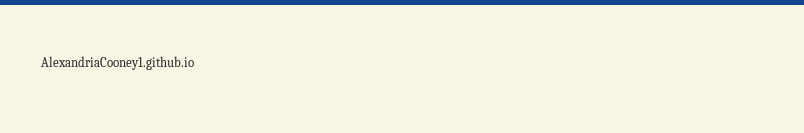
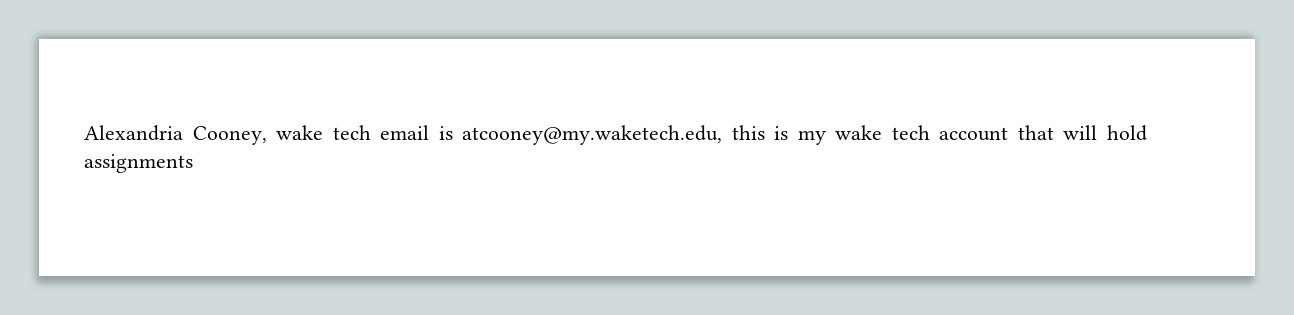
- AlexandriaCooney1.github.io
+ Alexandria Cooney, wake tech email is atcooney@my.waketech.edu, this is my wake tech account that will hold assignments

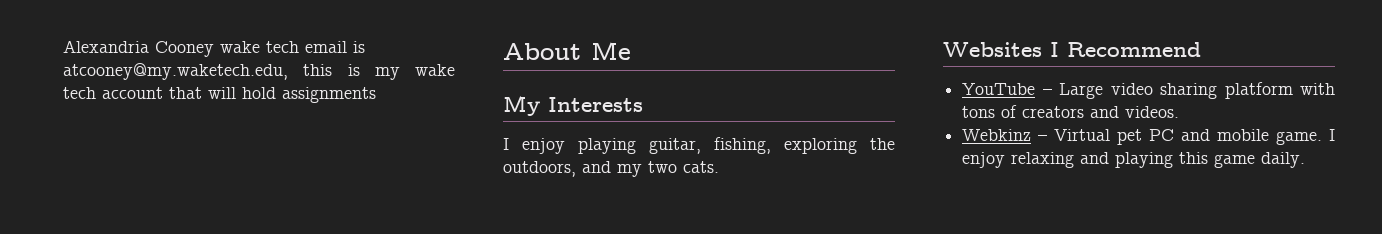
- Alexandria Cooney, wake tech email is atcooney@my.waketech.edu, this is my wake tech account that will hold assignments
+ Alexandria Cooney wake tech email is atcooney@my.waketech.edu, this is my wake tech account that will hold assignments
+ About Me
+ My Interests
+ I enjoy playing guitar, fishing, exploring the outdoors, and my two cats.
+ Websites I Recommend
+ YouTube – Large video sharing platform with tons of creators and videos.
+ Webkinz – Virtual pet PC and mobile game. I enjoy relaxing and playing this game daily.

